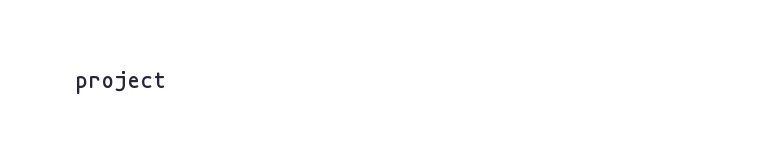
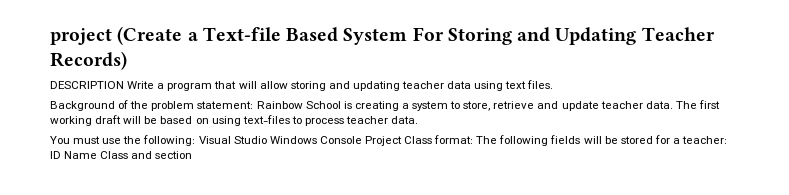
- project
+ project (Create a Text-file Based System For Storing and Updating Teacher Records)
+ DESCRIPTION Write a program that will allow storing and updating teacher data using text files.
+ Background of the problem statement: Rainbow School is creating a system to store, retrieve and update teacher data. The first working draft will be based on using text-files to process teacher data.
+ You must use the following: Visual Studio Windows Console Project Class format: The following fields will be stored for a teacher: ID Name Class and section

